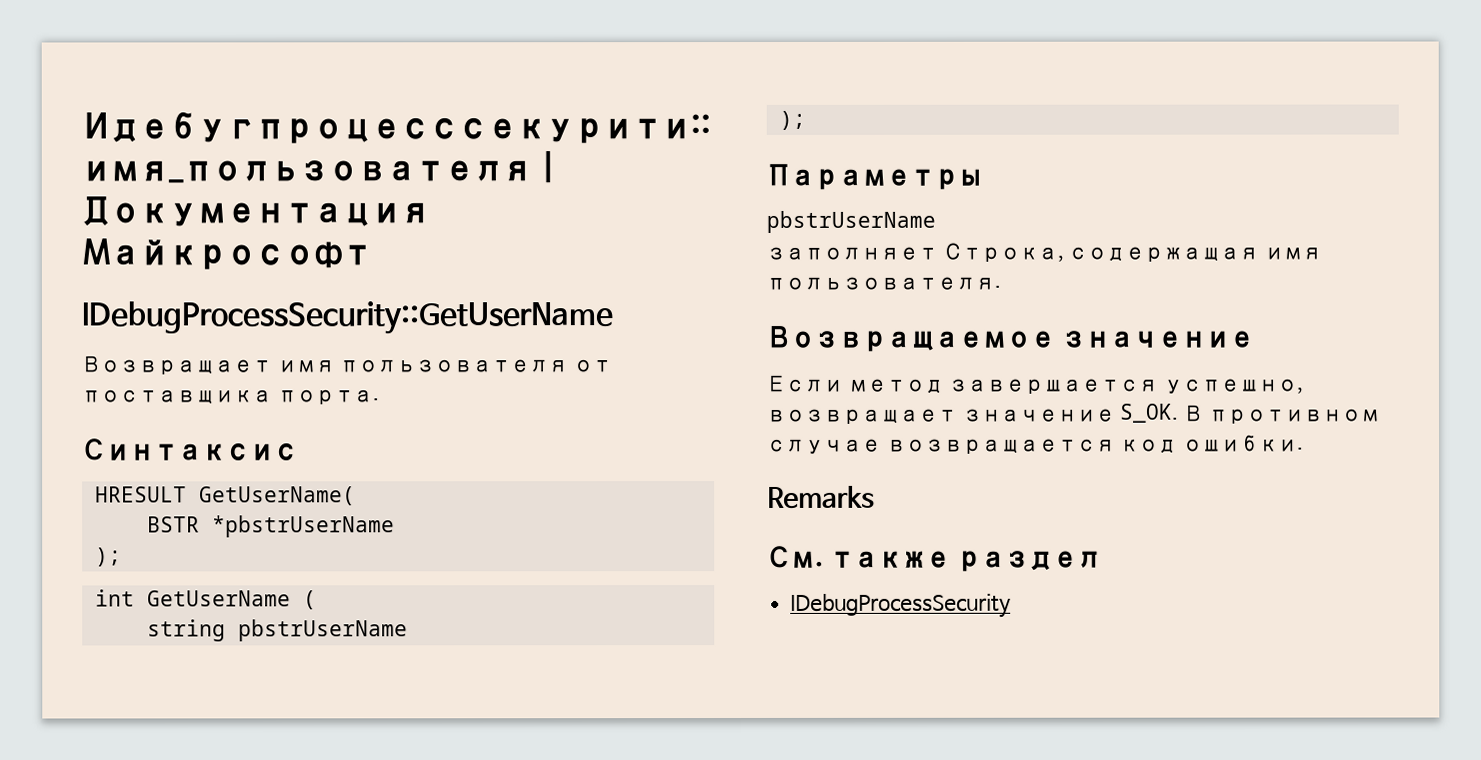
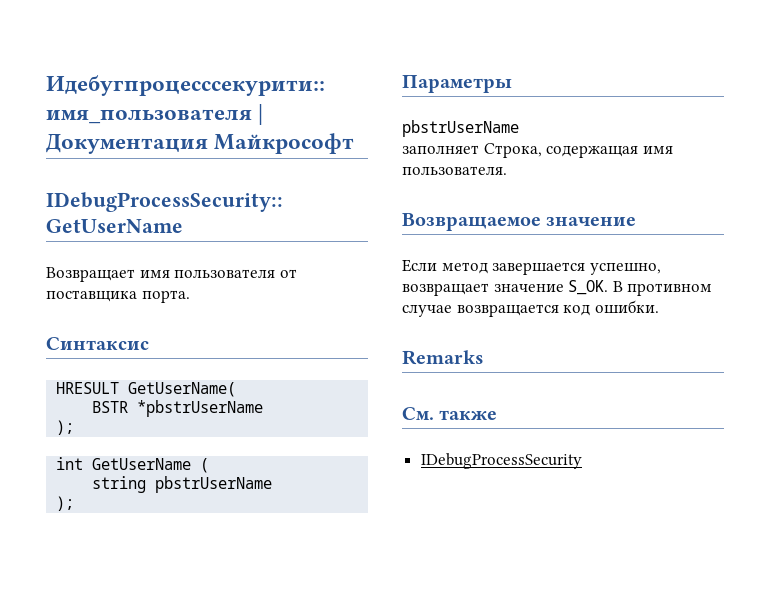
- См. также раздел
+ См. также

